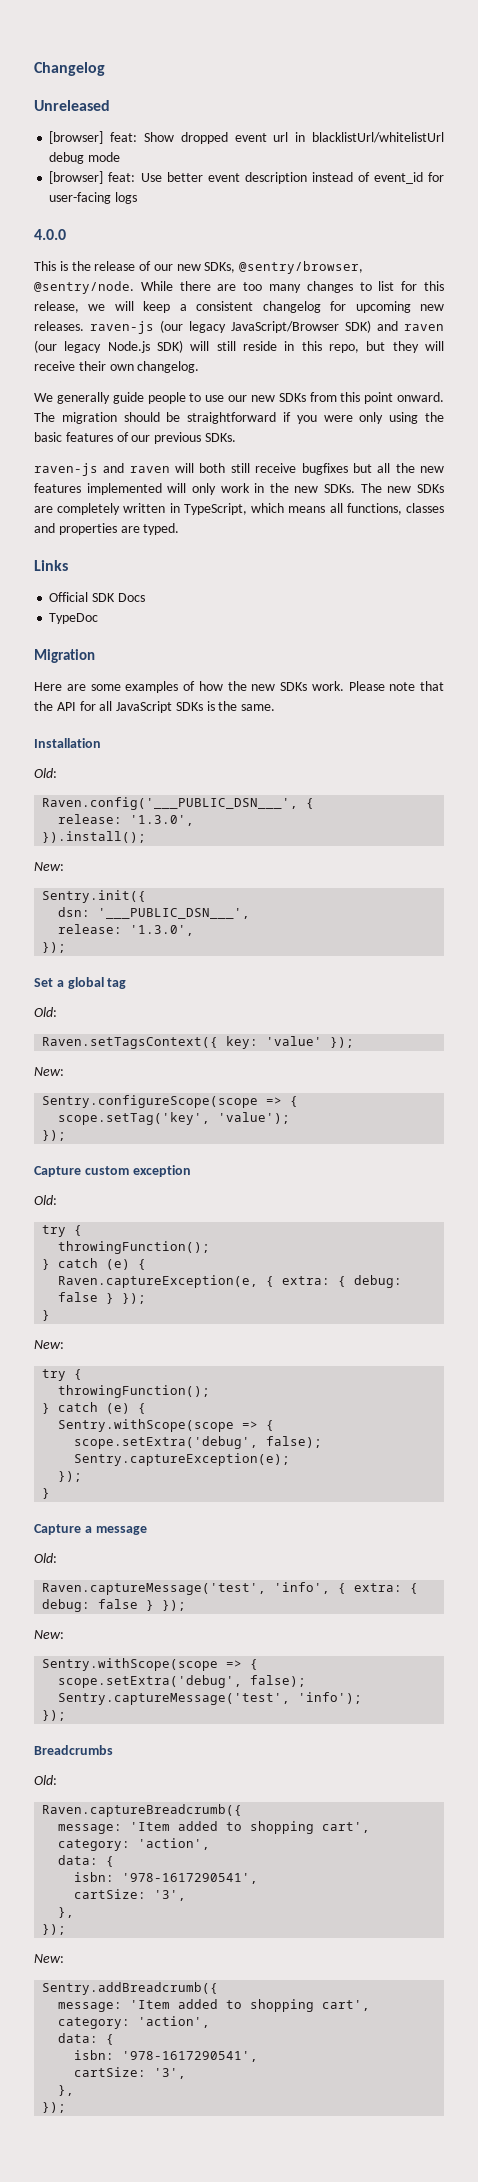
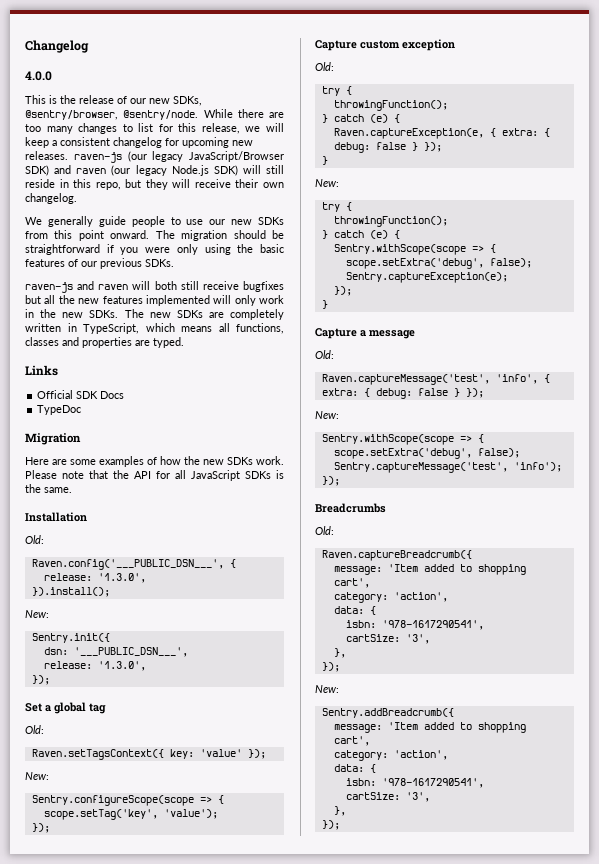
- Unreleased
- [browser] feat: Show dropped event url in blacklistUrl/whitelistUrl debug mode
- [browser] feat: Use better event description instead of event_id for user-facing logs

